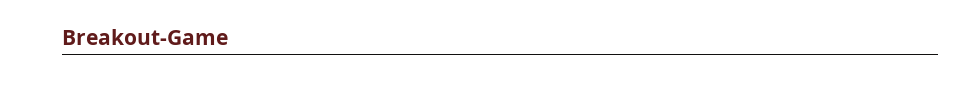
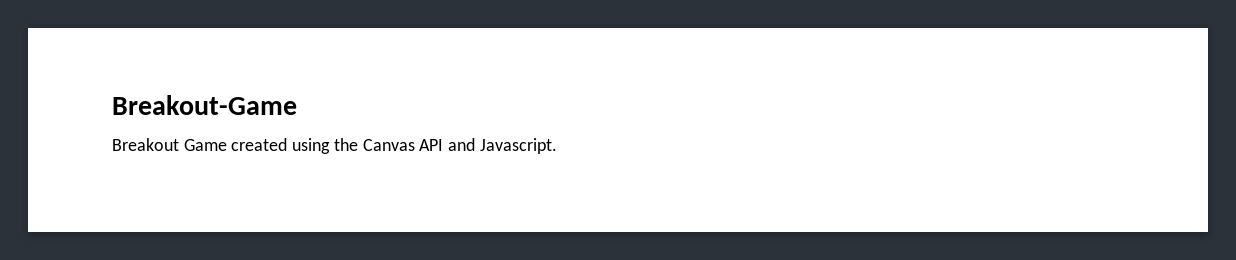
+ Breakout Game created using the Canvas API and Javascript.

